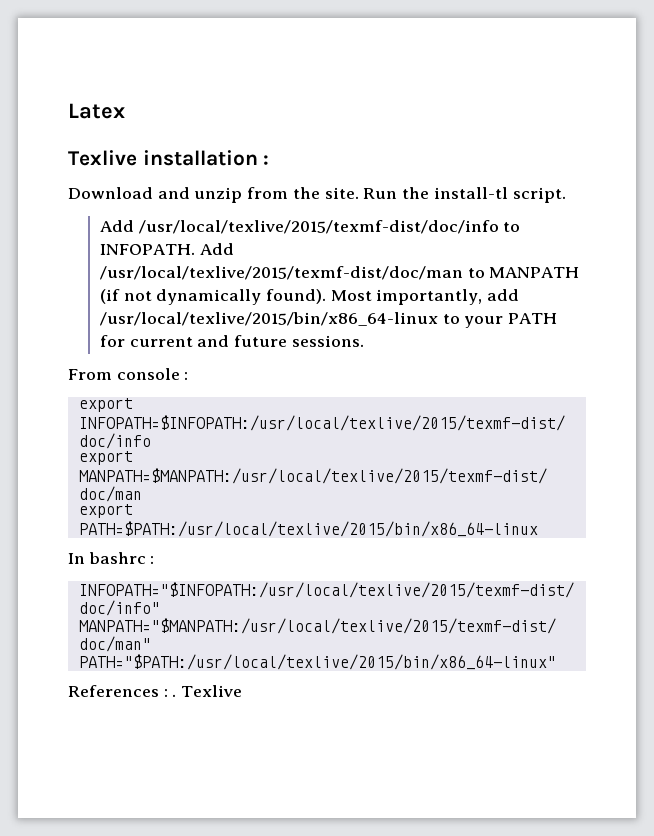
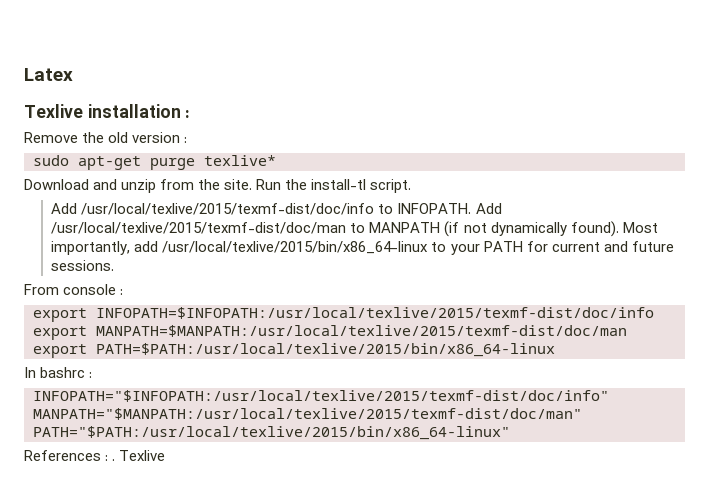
+ Remove the old version :
+ sudo apt-get purge texlive*

